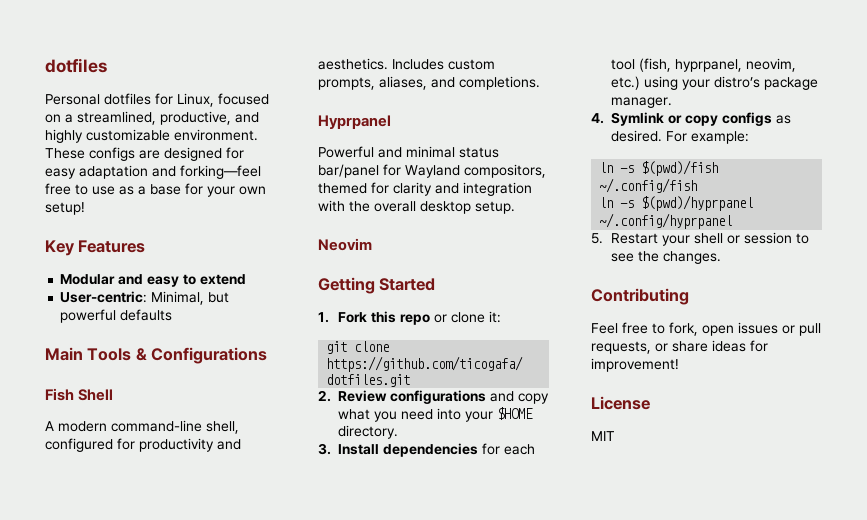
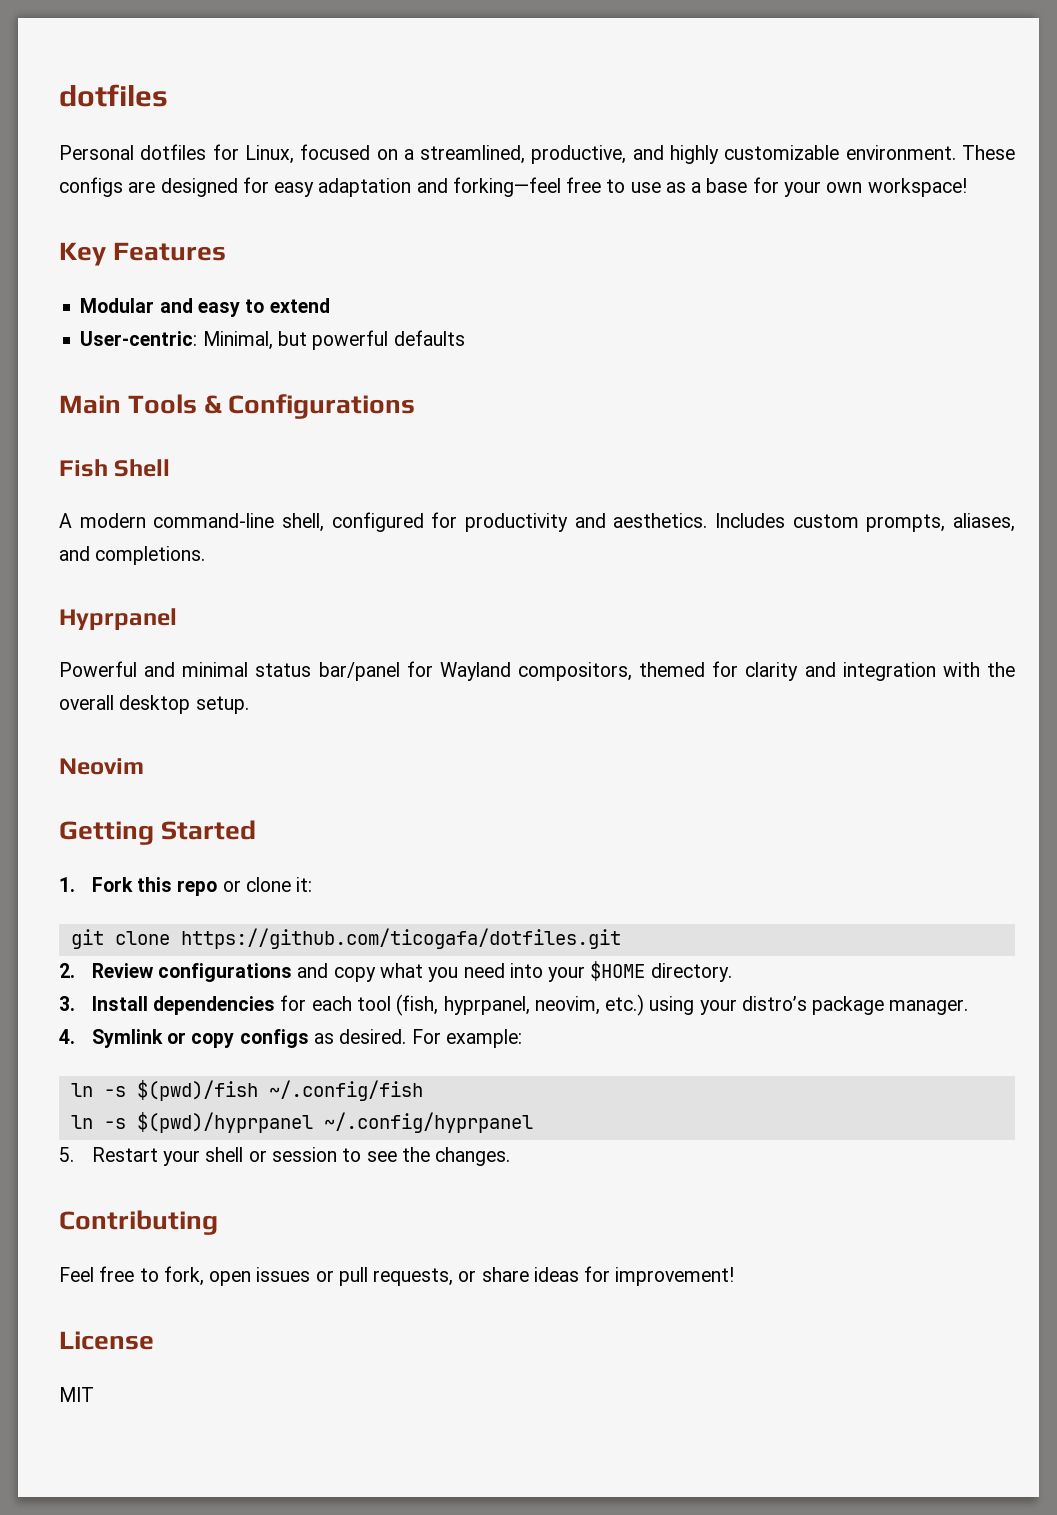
- These configs are designed for easy adaptation and forking—feel free to use as a base for your own setup!
+ These configs are designed for easy adaptation and forking—feel free to use as a base for your own workspace!

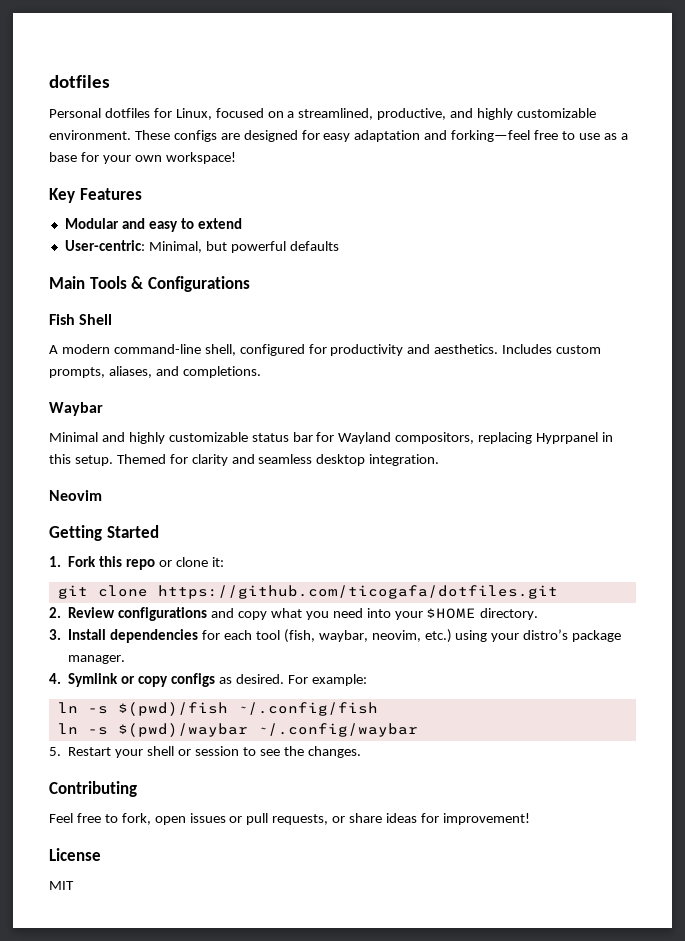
- Hyprpanel
- Powerful and minimal status bar/panel for Wayland compositors, themed for clarity and integration with the overall desktop setup.
+ Waybar
+ Minimal and highly customizable status bar for Wayland compositors, replacing Hyprpanel in this setup. Themed for clarity and seamless desktop integration.
- 3. Install dependencies for each tool (fish, hyprpanel, neovim, etc.) using your distro’s package manager.
+ 3. Install dependencies for each tool (fish, waybar, neovim, etc.) using your distro’s package manager.
- ln -s $(pwd)/hyprpanel ~/.config/hyprpanel
+ ln -s $(pwd)/waybar ~/.config/waybar

